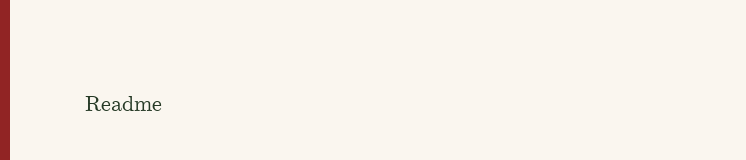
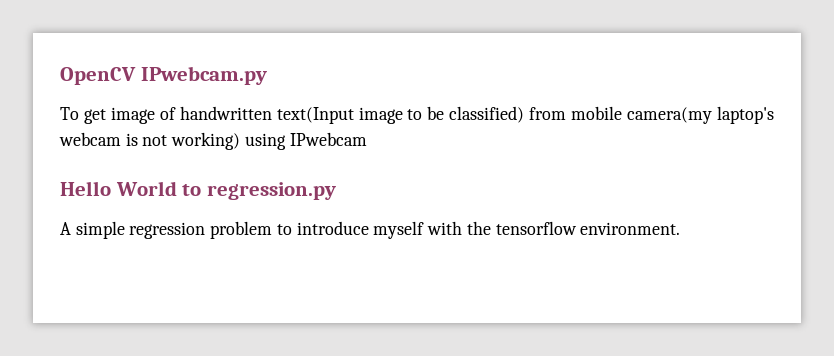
- Readme
+ OpenCV IPwebcam.py
+ To get image of handwritten text(Input image to be classified) from mobile camera(my laptop's webcam is not working) using IPwebcam
+ Hello World to regression.py
+ A simple regression problem to introduce myself with the tensorflow environment.

